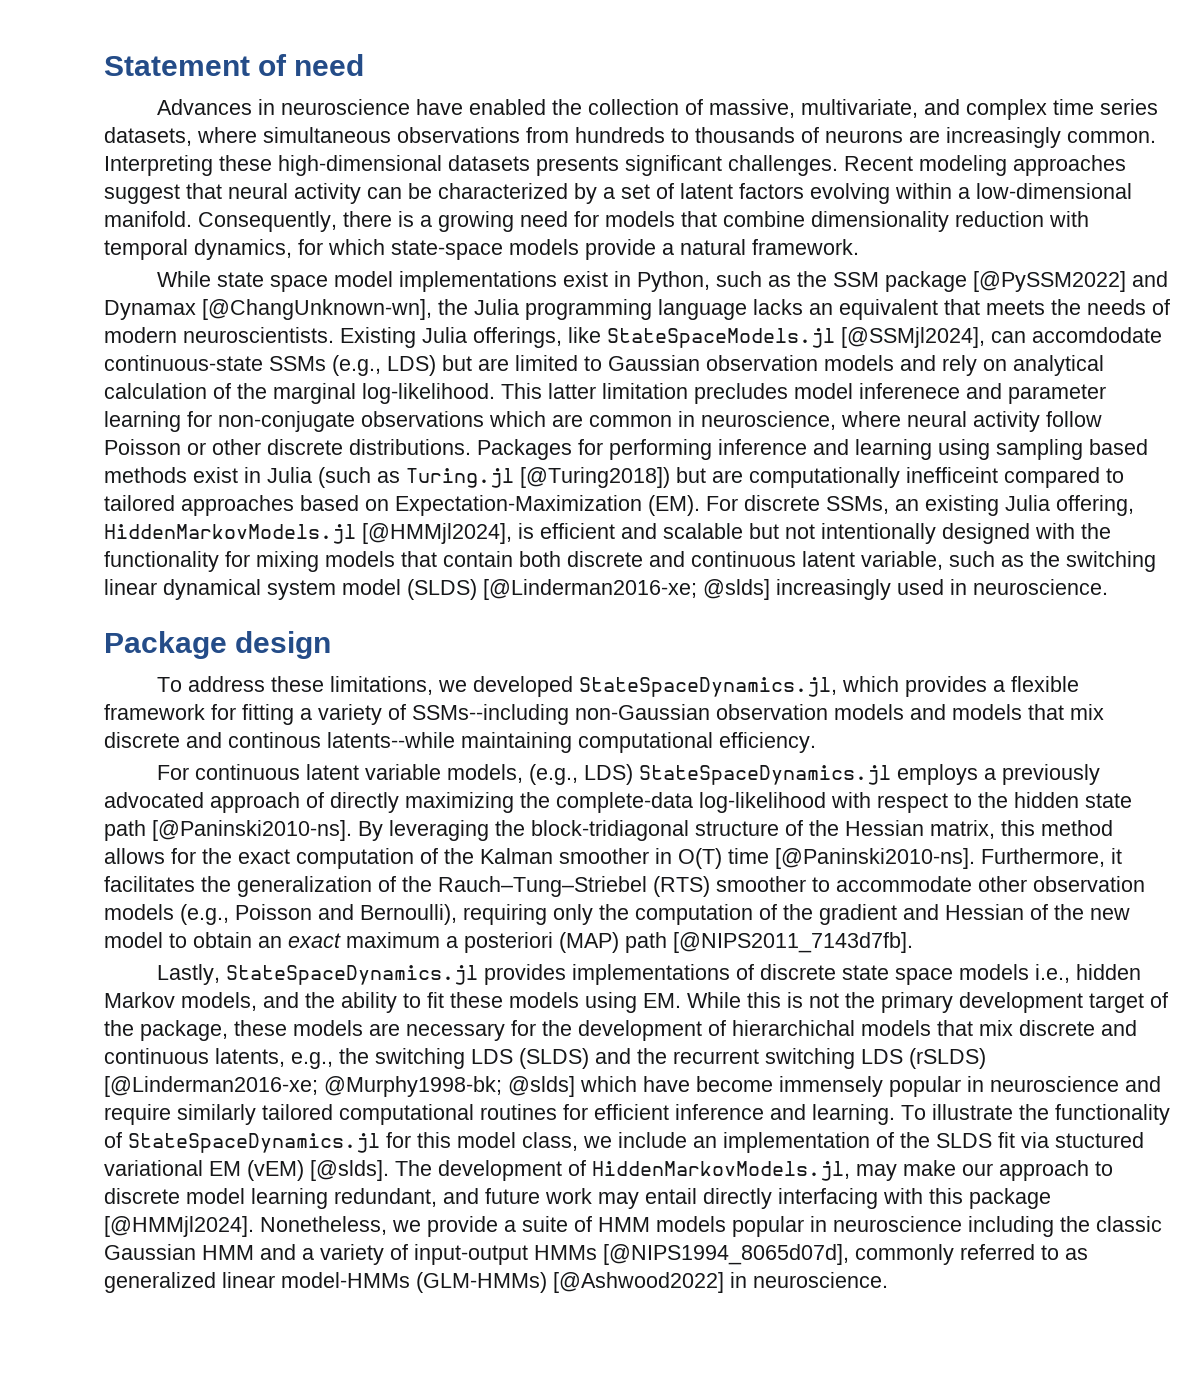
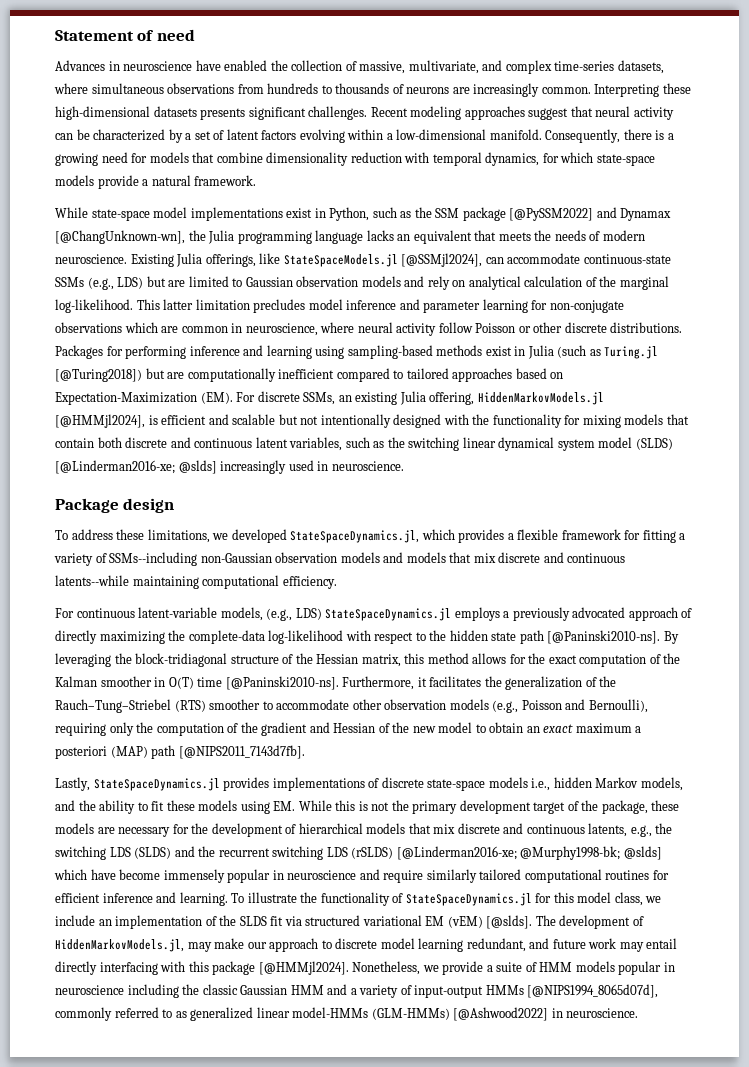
- Advances in neuroscience have enabled the collection of massive, multivariate, and complex time series datasets, where simultaneous observations from hundreds to thousands of neurons are increasingly common.
+ Advances in neuroscience have enabled the collection of massive, multivariate, and complex time-series datasets, where simultaneous observations from hundreds to thousands of neurons are increasingly common.
- While state space model implementations exist in Python, such as the SSM package [@PySSM2022] and Dynamax [@ChangUnknown-wn], the Julia programming language lacks an equivalent that meets the needs of modern neuroscientists.
+ While state-space model implementations exist in Python, such as the SSM package [@PySSM2022] and Dynamax [@ChangUnknown-wn], the Julia programming language lacks an equivalent that meets the needs of modern neuroscience.
- Existing Julia offerings, like StateSpaceModels.jl [@SSMjl2024], can accomdodate continuous-state SSMs (e.g., LDS) but are limited to Gaussian observation models and rely on analytical calculation of the marginal log-likelihood.
+ Existing Julia offerings, like StateSpaceModels.jl [@SSMjl2024], can accommodate continuous-state SSMs (e.g., LDS) but are limited to Gaussian observation models and rely on analytical calculation of the marginal log-likelihood.
- This latter limitation precludes model inferenece and parameter learning for non-conjugate observations which are common in neuroscience, where neural activity follow Poisson or other discrete distributions.
+ This latter limitation precludes model inference and parameter learning for non-conjugate observations which are common in neuroscience, where neural activity follow Poisson or other discrete distributions.
- Packages for performing inference and learning using sampling based methods exist in Julia (such as Turing.jl [@Turing2018]) but are computationally inefficeint compared to tailored approaches based on Expectation-Maximization (EM). For discrete SSMs, an existing Julia offering, HiddenMarkovModels.jl [@HMMjl2024], is efficient and scalable but not intentionally designed with the functionality for mixing models that contain both discrete and continuous latent variable, such as the switching linear dynamical system model (SLDS) [@Linderman2016-xe;
+ Packages for performing inference and learning using sampling-based methods exist in Julia (such as Turing.jl [@Turing2018]) but are computationally inefficient compared to tailored approaches based on Expectation-Maximization (EM). For discrete SSMs, an existing Julia offering, HiddenMarkovModels.jl [@HMMjl2024], is efficient and scalable but not intentionally designed with the functionality for mixing models that contain both discrete and continuous latent variables, such as the switching linear dynamical system model (SLDS) [@Linderman2016-xe;
- To address these limitations, we developed StateSpaceDynamics.jl, which provides a flexible framework for fitting a variety of SSMs--including non-Gaussian observation models and models that mix discrete and continous latents--while maintaining computational efficiency.
+ To address these limitations, we developed StateSpaceDynamics.jl, which provides a flexible framework for fitting a variety of SSMs--including non-Gaussian observation models and models that mix discrete and continuous latents--while maintaining computational efficiency.
- For continuous latent variable models, (e.g., LDS) StateSpaceDynamics.jl employs a previously advocated approach of directly maximizing the complete-data log-likelihood with respect to the hidden state path [@Paninski2010-ns].
+ For continuous latent-variable models, (e.g., LDS) StateSpaceDynamics.jl employs a previously advocated approach of directly maximizing the complete-data log-likelihood with respect to the hidden state path [@Paninski2010-ns].
- Lastly, StateSpaceDynamics.jl provides implementations of discrete state space models i.e., hidden Markov models, and the ability to fit these models using EM. While this is not the primary development target of the package, these models are necessary for the development of hierarchichal models that mix discrete and continuous latents, e.g., the switching LDS (SLDS) and the recurrent switching LDS (rSLDS) [@Linderman2016-xe;
+ Lastly, StateSpaceDynamics.jl provides implementations of discrete state-space models i.e., hidden Markov models, and the ability to fit these models using EM. While this is not the primary development target of the package, these models are necessary for the development of hierarchical models that mix discrete and continuous latents, e.g., the switching LDS (SLDS) and the recurrent switching LDS (rSLDS) [@Linderman2016-xe;
- To illustrate the functionality of StateSpaceDynamics.jl for this model class, we include an implementation of the SLDS fit via stuctured variational EM (vEM) [@slds].
+ To illustrate the functionality of StateSpaceDynamics.jl for this model class, we include an implementation of the SLDS fit via structured variational EM (vEM) [@slds].

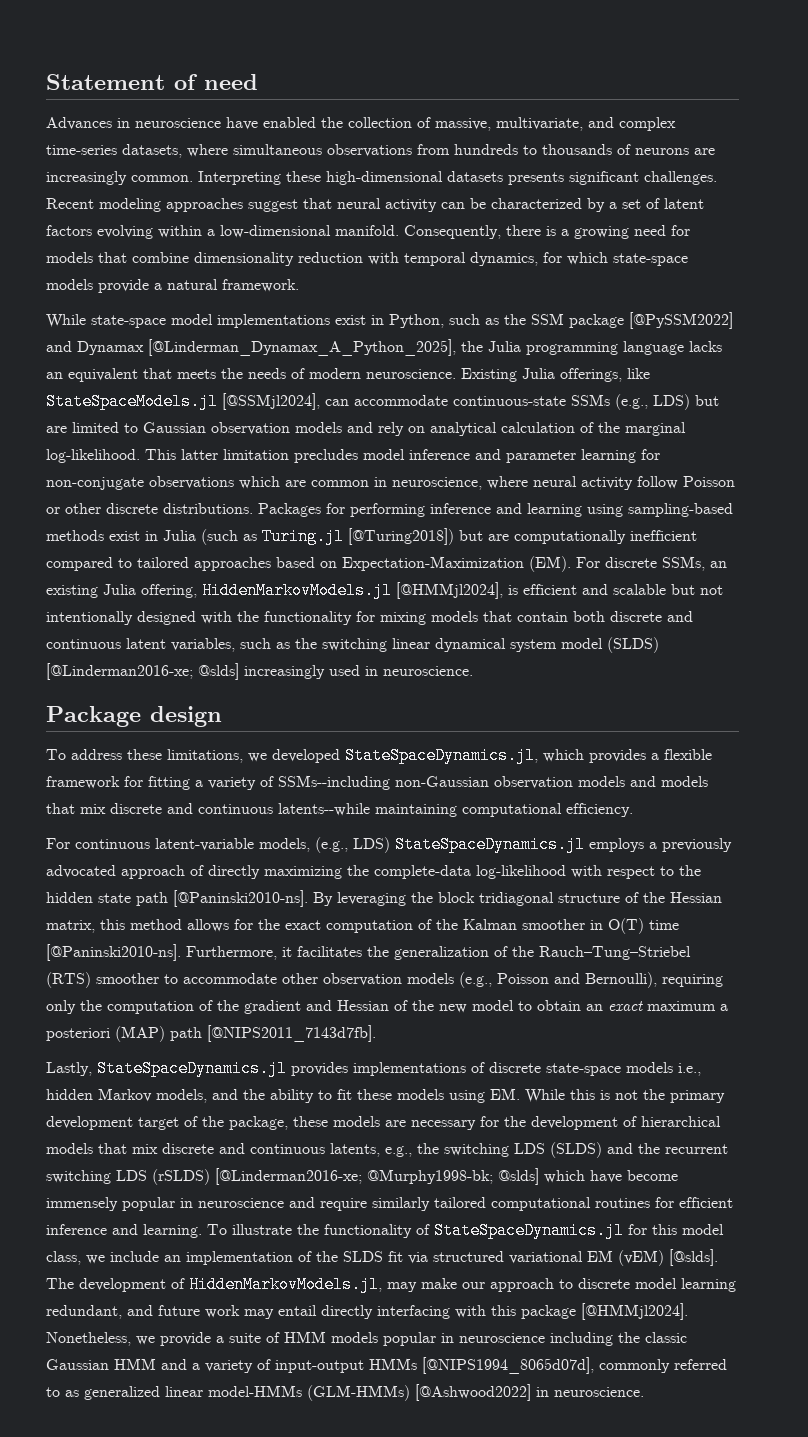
- While state-space model implementations exist in Python, such as the SSM package [@PySSM2022] and Dynamax [@ChangUnknown-wn], the Julia programming language lacks an equivalent that meets the needs of modern neuroscience.
+ While state-space model implementations exist in Python, such as the SSM package [@PySSM2022] and Dynamax [@Linderman_Dynamax_A_Python_2025], the Julia programming language lacks an equivalent that meets the needs of modern neuroscience.
- By leveraging the block-tridiagonal structure of the Hessian matrix, this method allows for the exact computation of the Kalman smoother in O(T) time [@Paninski2010-ns].
+ By leveraging the block tridiagonal structure of the Hessian matrix, this method allows for the exact computation of the Kalman smoother in O(T) time [@Paninski2010-ns].

